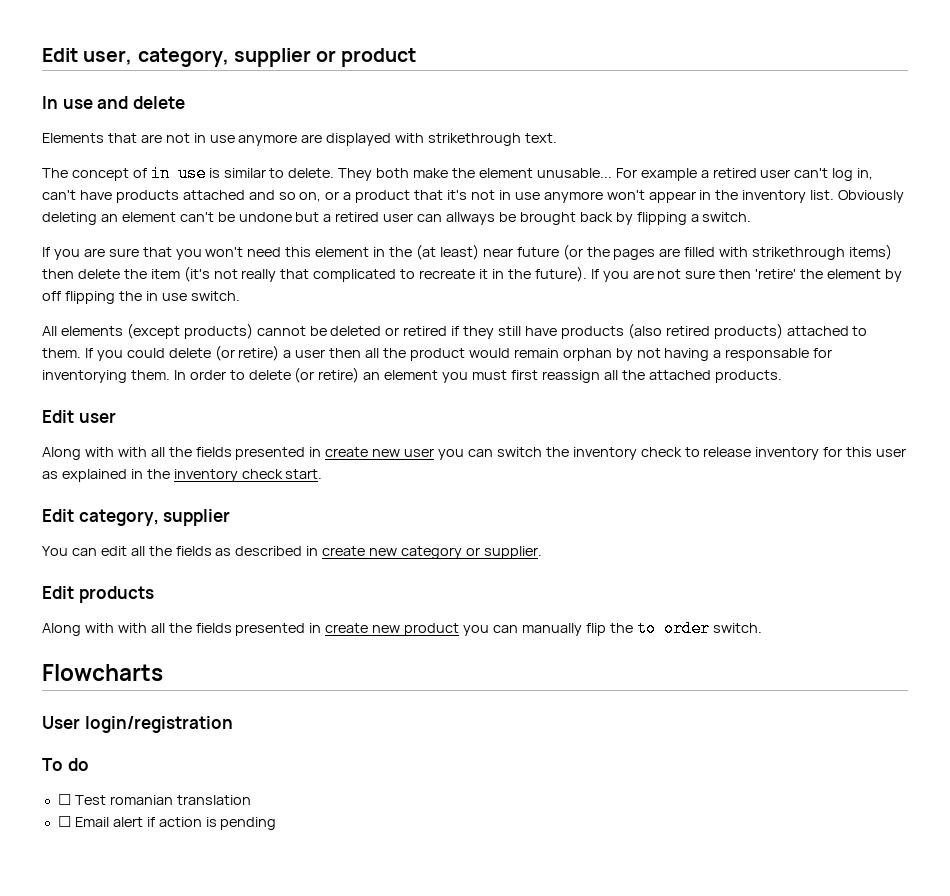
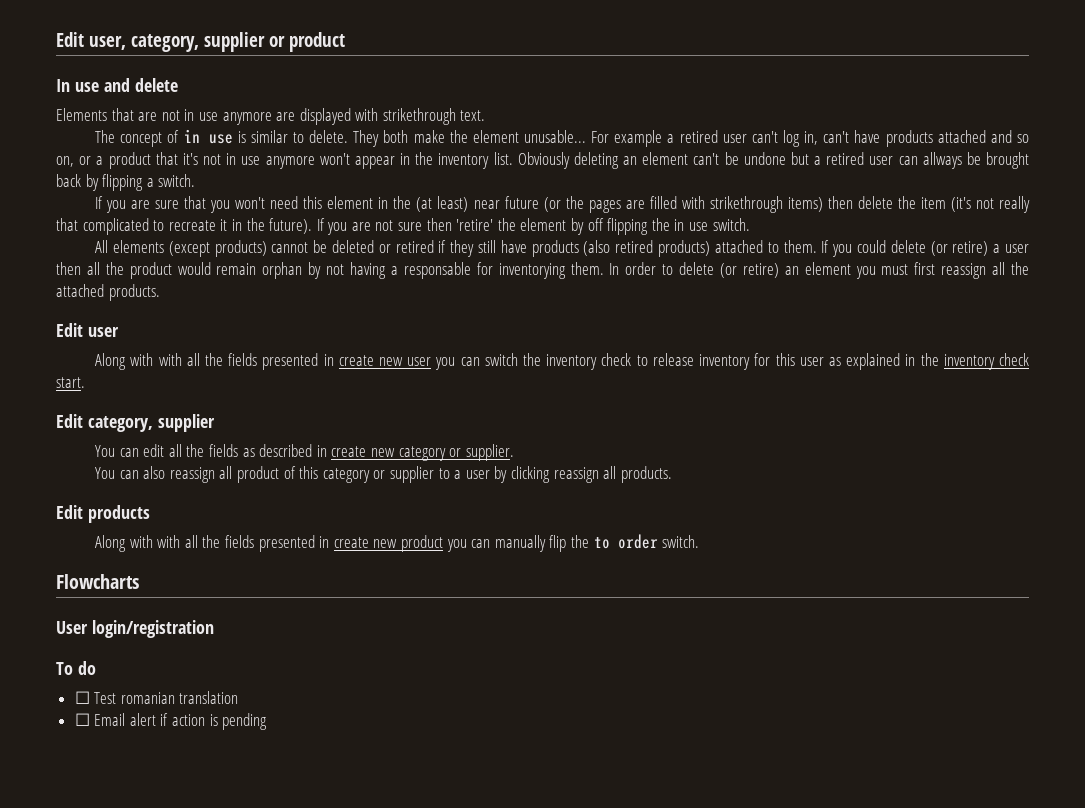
+ You can also reassign all product of this category or supplier to a user by clicking reassign all products.

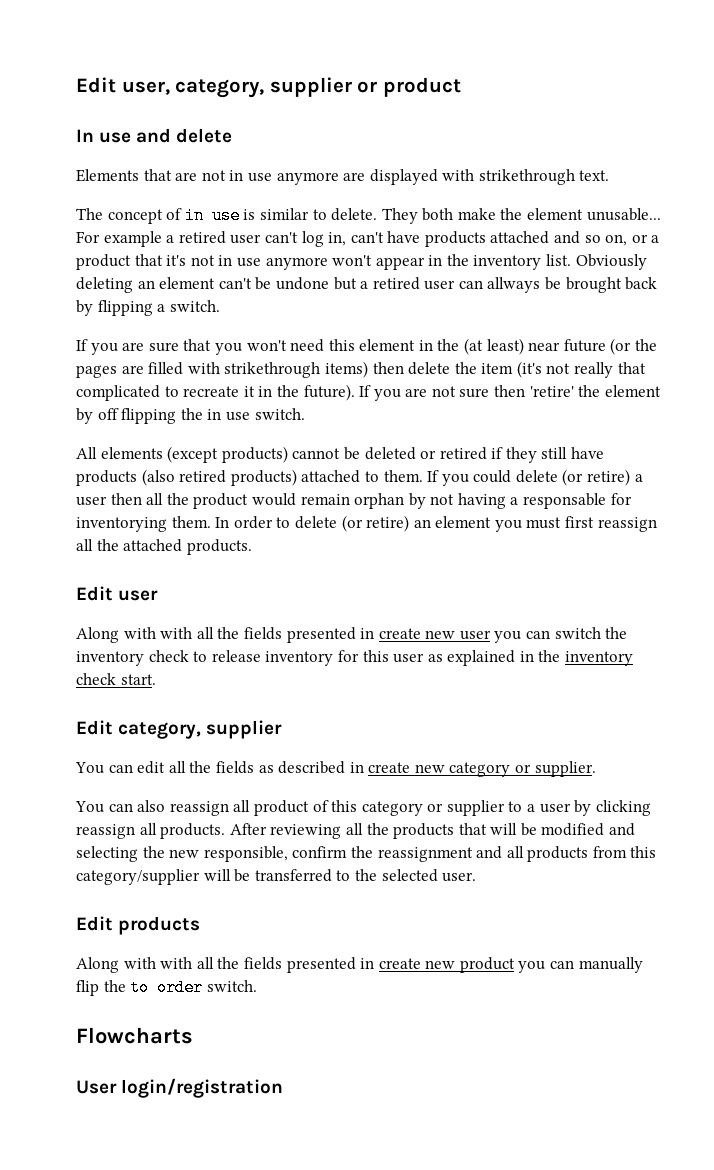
+ After reviewing all the products that will be modified and selecting the new responsible, confirm the reassignment and all products from this category/supplier will be transferred to the selected user.
- To do
- ☐ Test romanian translation
- ☐ Email alert if action is pending

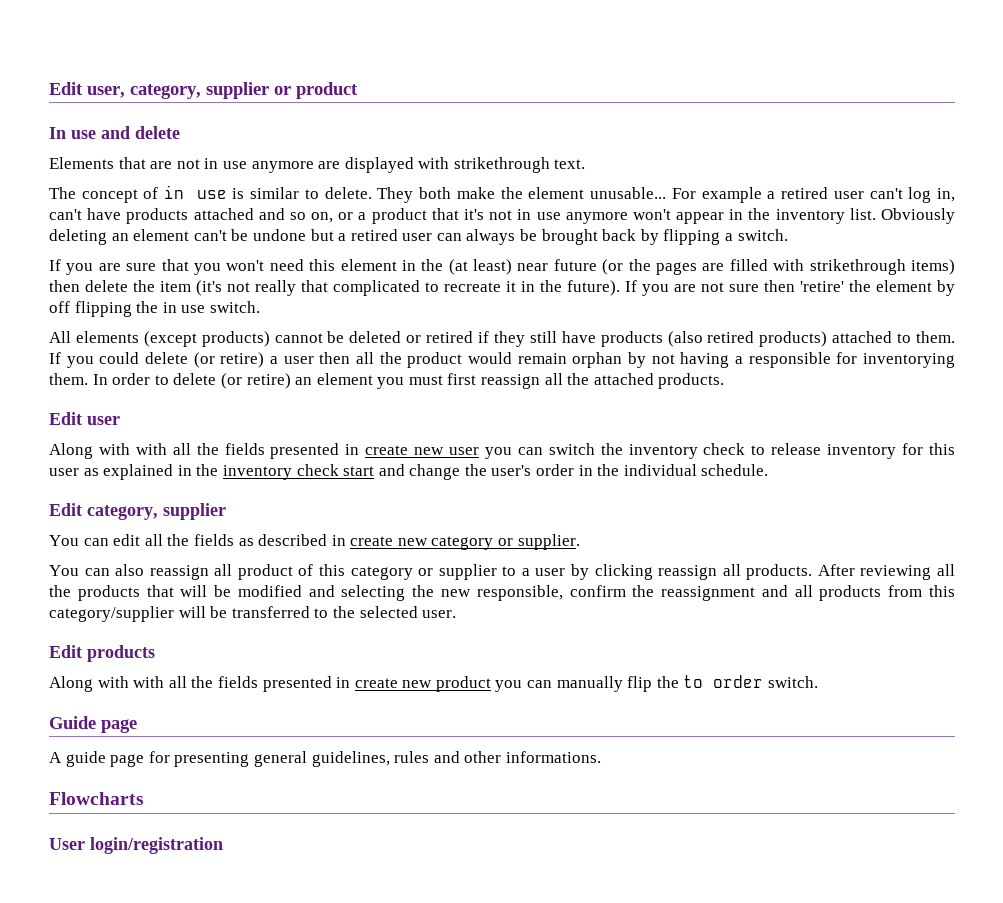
- Obviously deleting an element can't be undone but a retired user can allways be brought back by flipping a switch.
+ Obviously deleting an element can't be undone but a retired user can always be brought back by flipping a switch.
- If you could delete (or retire) a user then all the product would remain orphan by not having a responsable for inventorying them.
+ If you could delete (or retire) a user then all the product would remain orphan by not having a responsible for inventorying them.
- Along with with all the fields presented in create new user you can switch the inventory check to release inventory for this user as explained in the inventory check start.
+ Along with with all the fields presented in create new user you can switch the inventory check to release inventory for this user as explained in the inventory check start and change the user's order in the individual schedule.
+ Guide page
+ A guide page for presenting general guidelines, rules and other informations.

